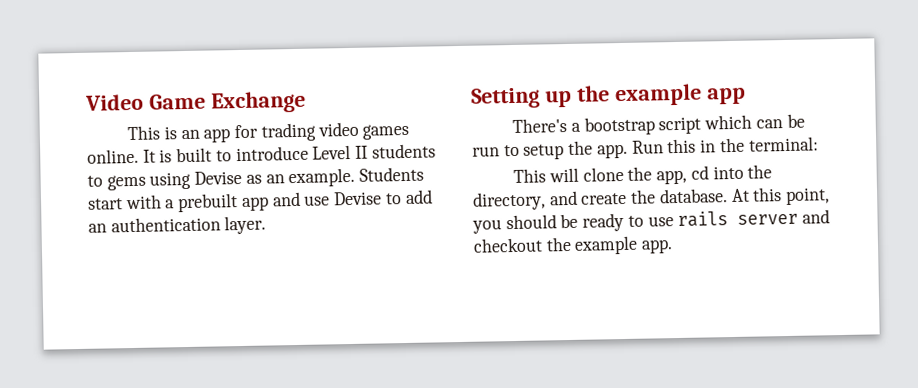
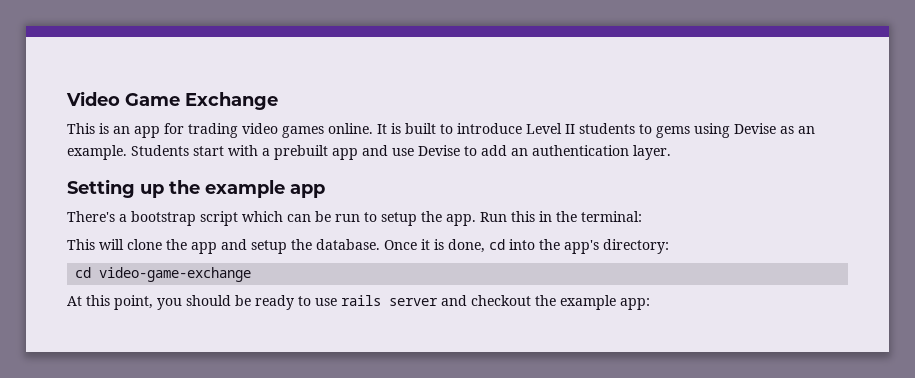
- This will clone the app, cd into the directory, and create the database. At this point, you should be ready to use rails server and checkout the example app.
+ This will clone the app and setup the database. Once it is done, cd into the app's directory:
+ cd video-game-exchange
+ At this point, you should be ready to use rails server and checkout the example app:

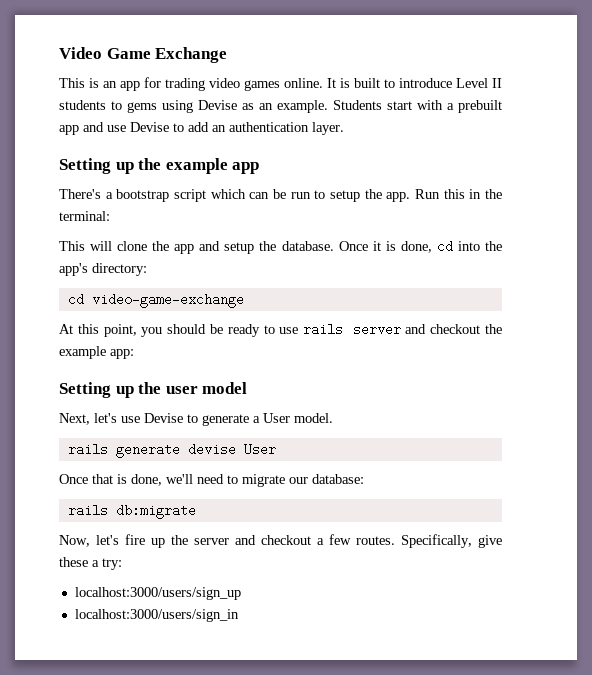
+ Setting up the user model
+ Next, let's use Devise to generate a User model.
+ rails generate devise User
+ Once that is done, we'll need to migrate our database:
+ rails db:migrate
+ Now, let's fire up the server and checkout a few routes. Specifically, give these a try:
+ localhost:3000/users/sign_up
+ localhost:3000/users/sign_in

